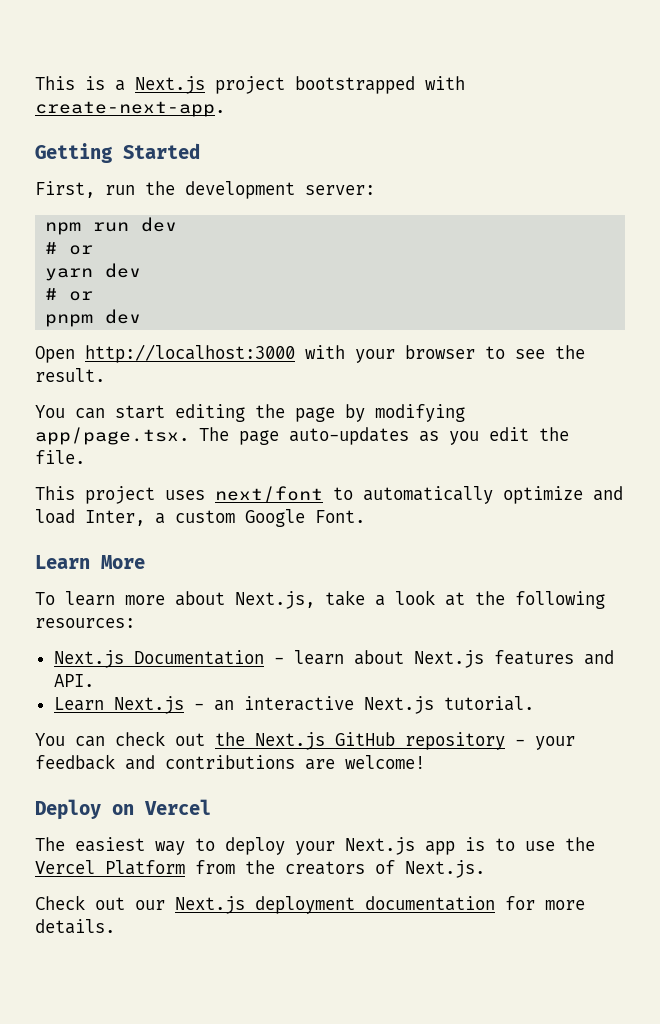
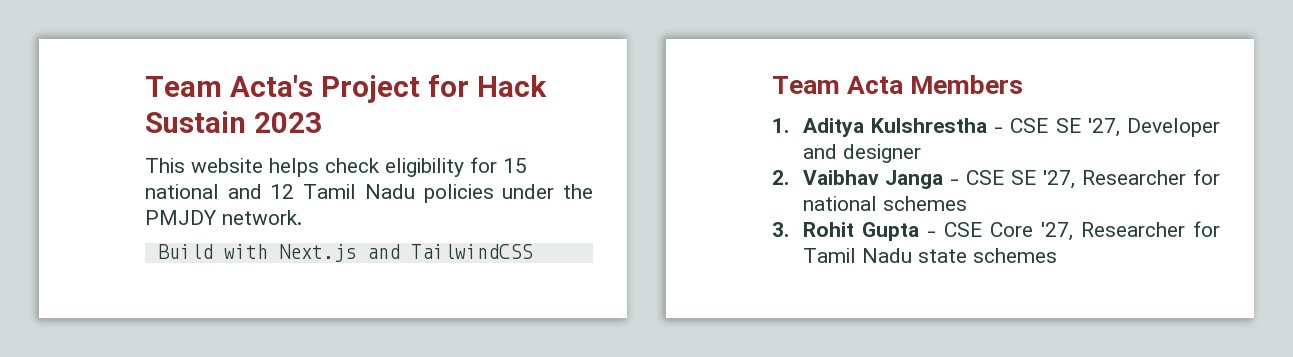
- This is a Next.js project bootstrapped with create-next-app.
- Getting Started
- First, run the development server:
- npm run dev
- # or
- yarn dev
- # or
- pnpm dev
- Open http://localhost:3000 with your browser to see the result.
- You can start editing the page by modifying app/page.tsx. The page auto-updates as you edit the file.
- This project uses next/font to automatically optimize and load Inter, a custom Google Font.
- Learn More
- To learn more about Next.js, take a look at the following resources:
- Next.js Documentation - learn about Next.js features and API.
- Learn Next.js - an interactive Next.js tutorial.
- You can check out the Next.js GitHub repository - your feedback and contributions are welcome!
- Deploy on Vercel
- The easiest way to deploy your Next.js app is to use the Vercel Platform from the creators of Next.js.
- Check out our Next.js deployment documentation for more details.
+ Team Acta's Project for Hack Sustain 2023
+ This website helps check eligibility for 15 national and 12 Tamil Nadu policies under the PMJDY network.
+ Build with Next.js and TailwindCSS
+ Team Acta Members
+ 1. Aditya Kulshrestha - CSE SE '27, Developer and designer
+ 2. Vaibhav Janga - CSE SE '27, Researcher for national schemes
+ 3. Rohit Gupta - CSE Core '27, Researcher for Tamil Nadu state schemes

